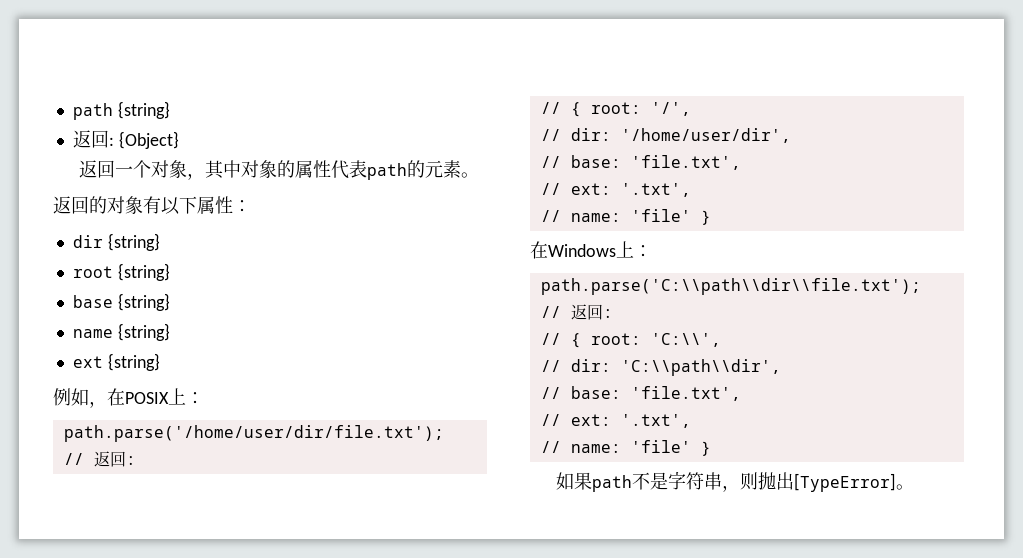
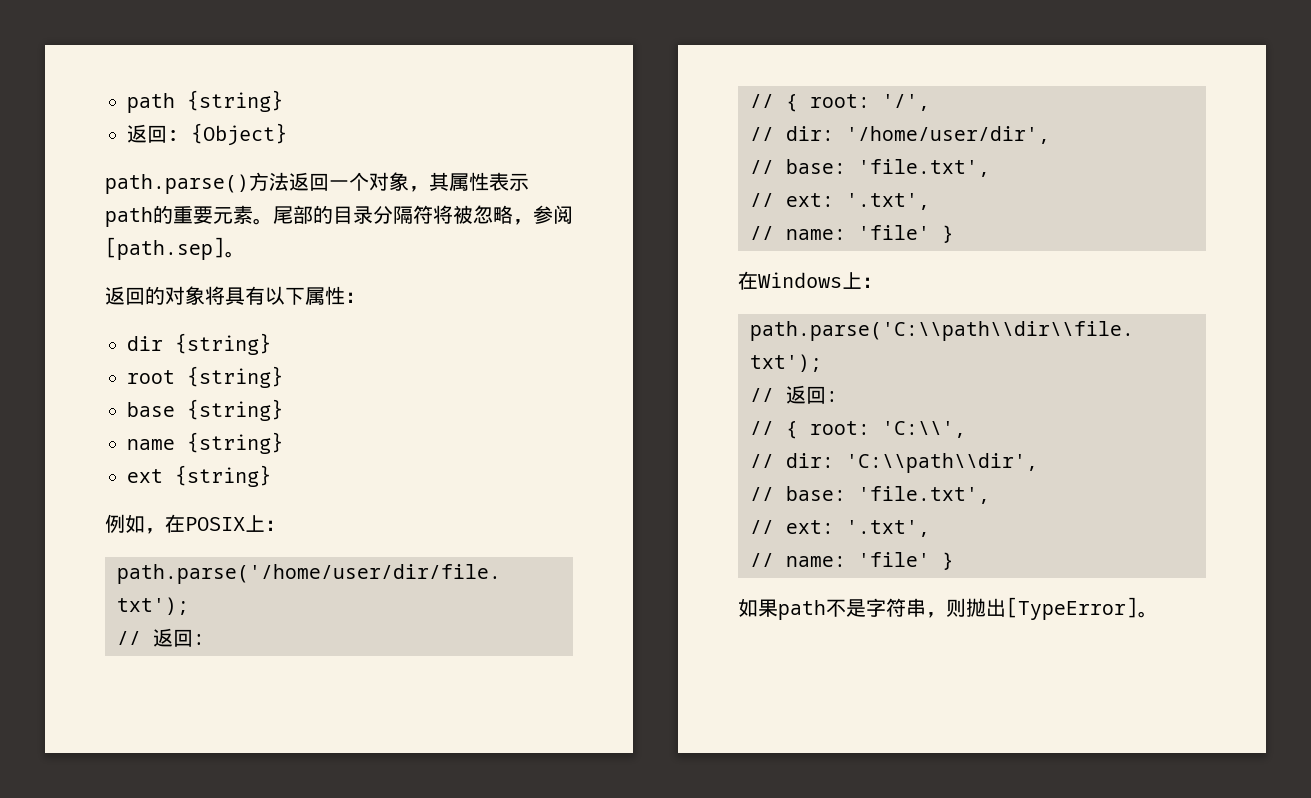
- 返回一个对象，其中对象的属性代表path的元素。
+ path.parse()方法返回一个对象，其属性表示path的重要元素。尾部的目录分隔符将被忽略，参阅[path.sep]。
- 返回的对象有以下属性：
+ 返回的对象将具有以下属性：

